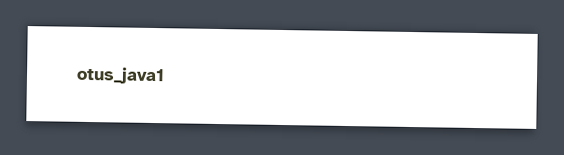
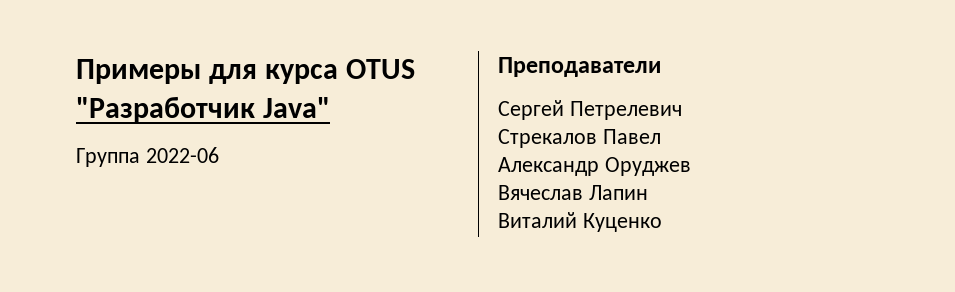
- otus_java1
+ Примеры для курса OTUS "Разработчик Java"
+ Группа 2022-06
+ Преподаватели
+ Сергей Петрелевич
+ Стрекалов Павел
+ Александр Оруджев
+ Вячеслав Лапин
+ Виталий Куценко

